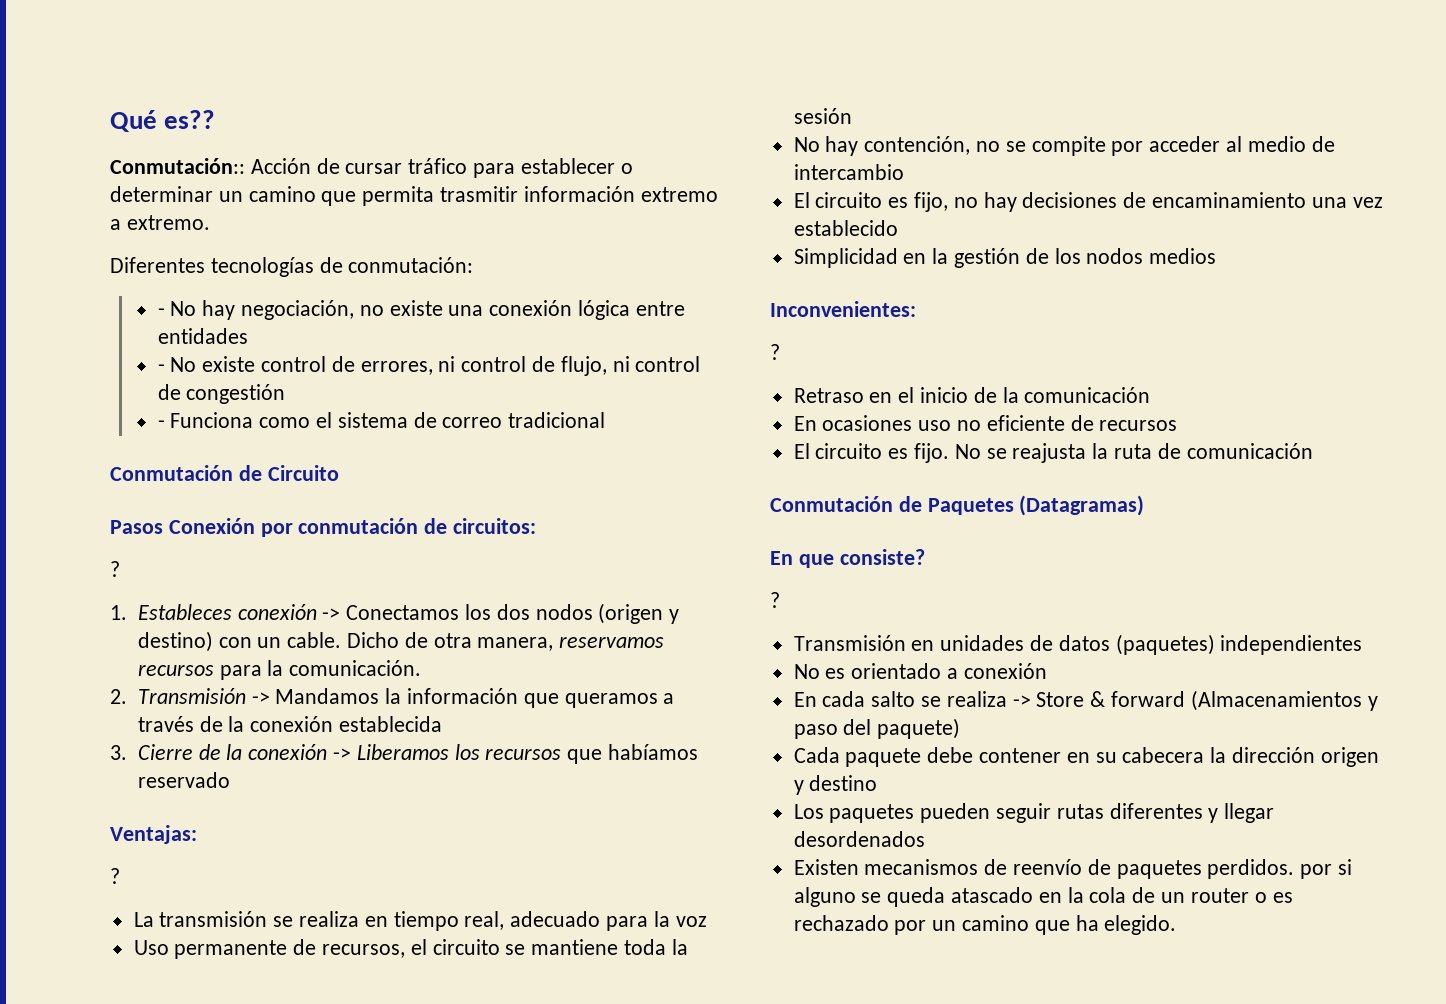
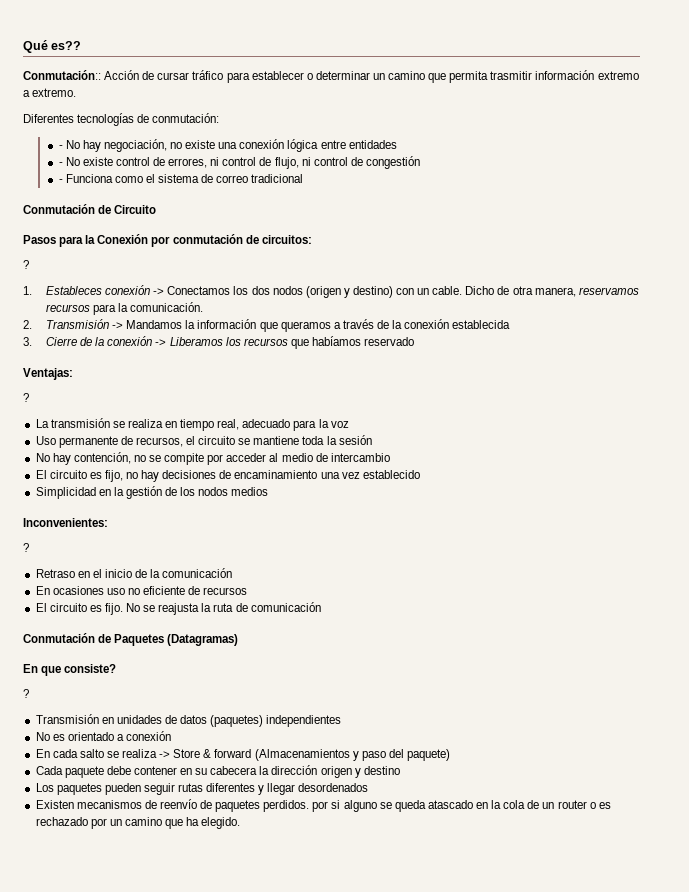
- Pasos Conexión por conmutación de circuitos:
+ Pasos para la Conexión por conmutación de circuitos:

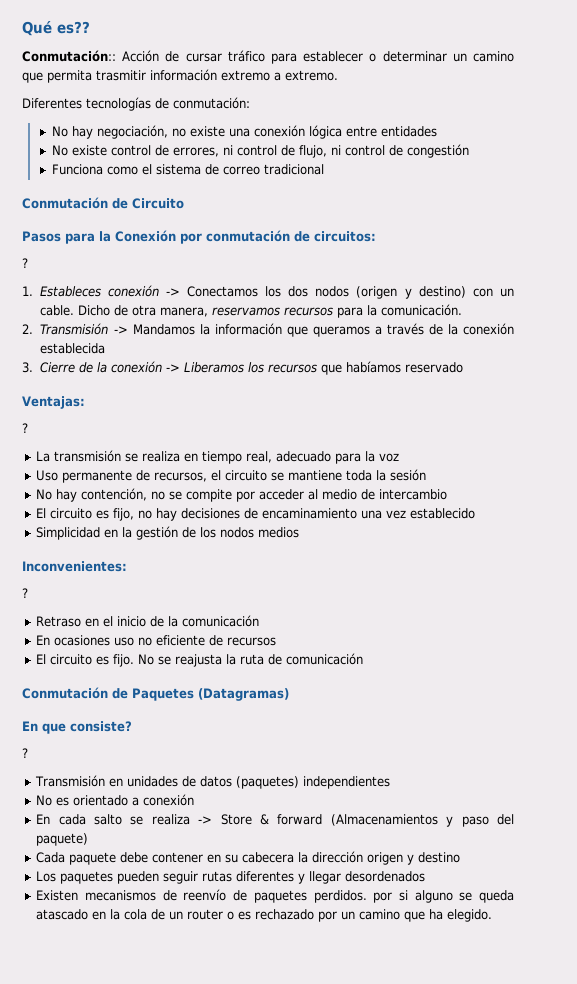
- - No hay negociación, no existe una conexión lógica entre entidades
+ No hay negociación, no existe una conexión lógica entre entidades
- - No existe control de errores, ni control de flujo, ni control de congestión
+ No existe control de errores, ni control de flujo, ni control de congestión
- - Funciona como el sistema de correo tradicional
+ Funciona como el sistema de correo tradicional

